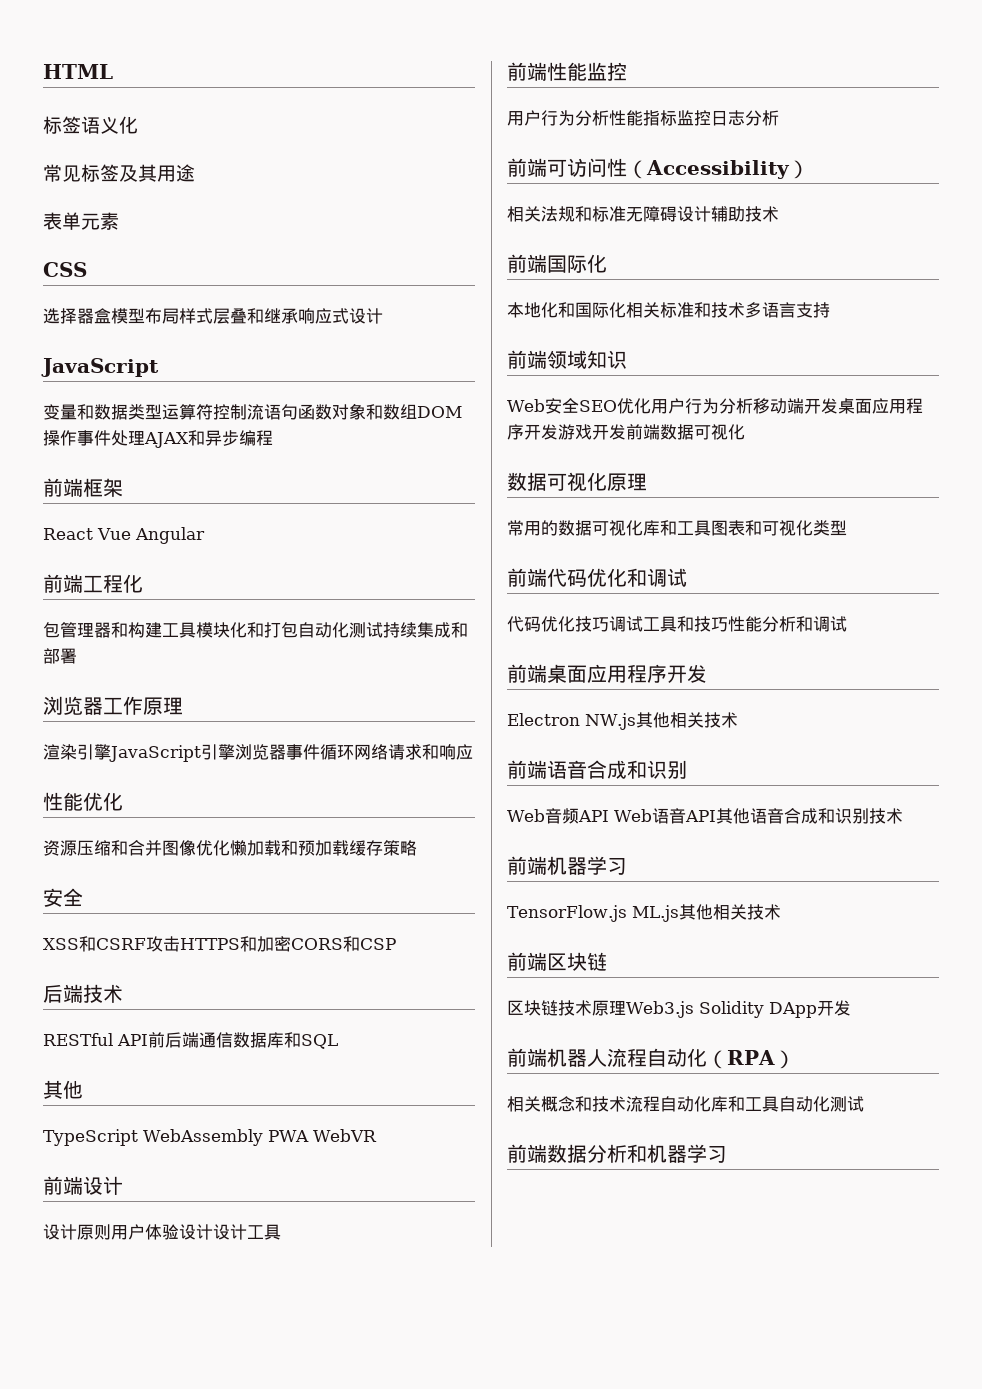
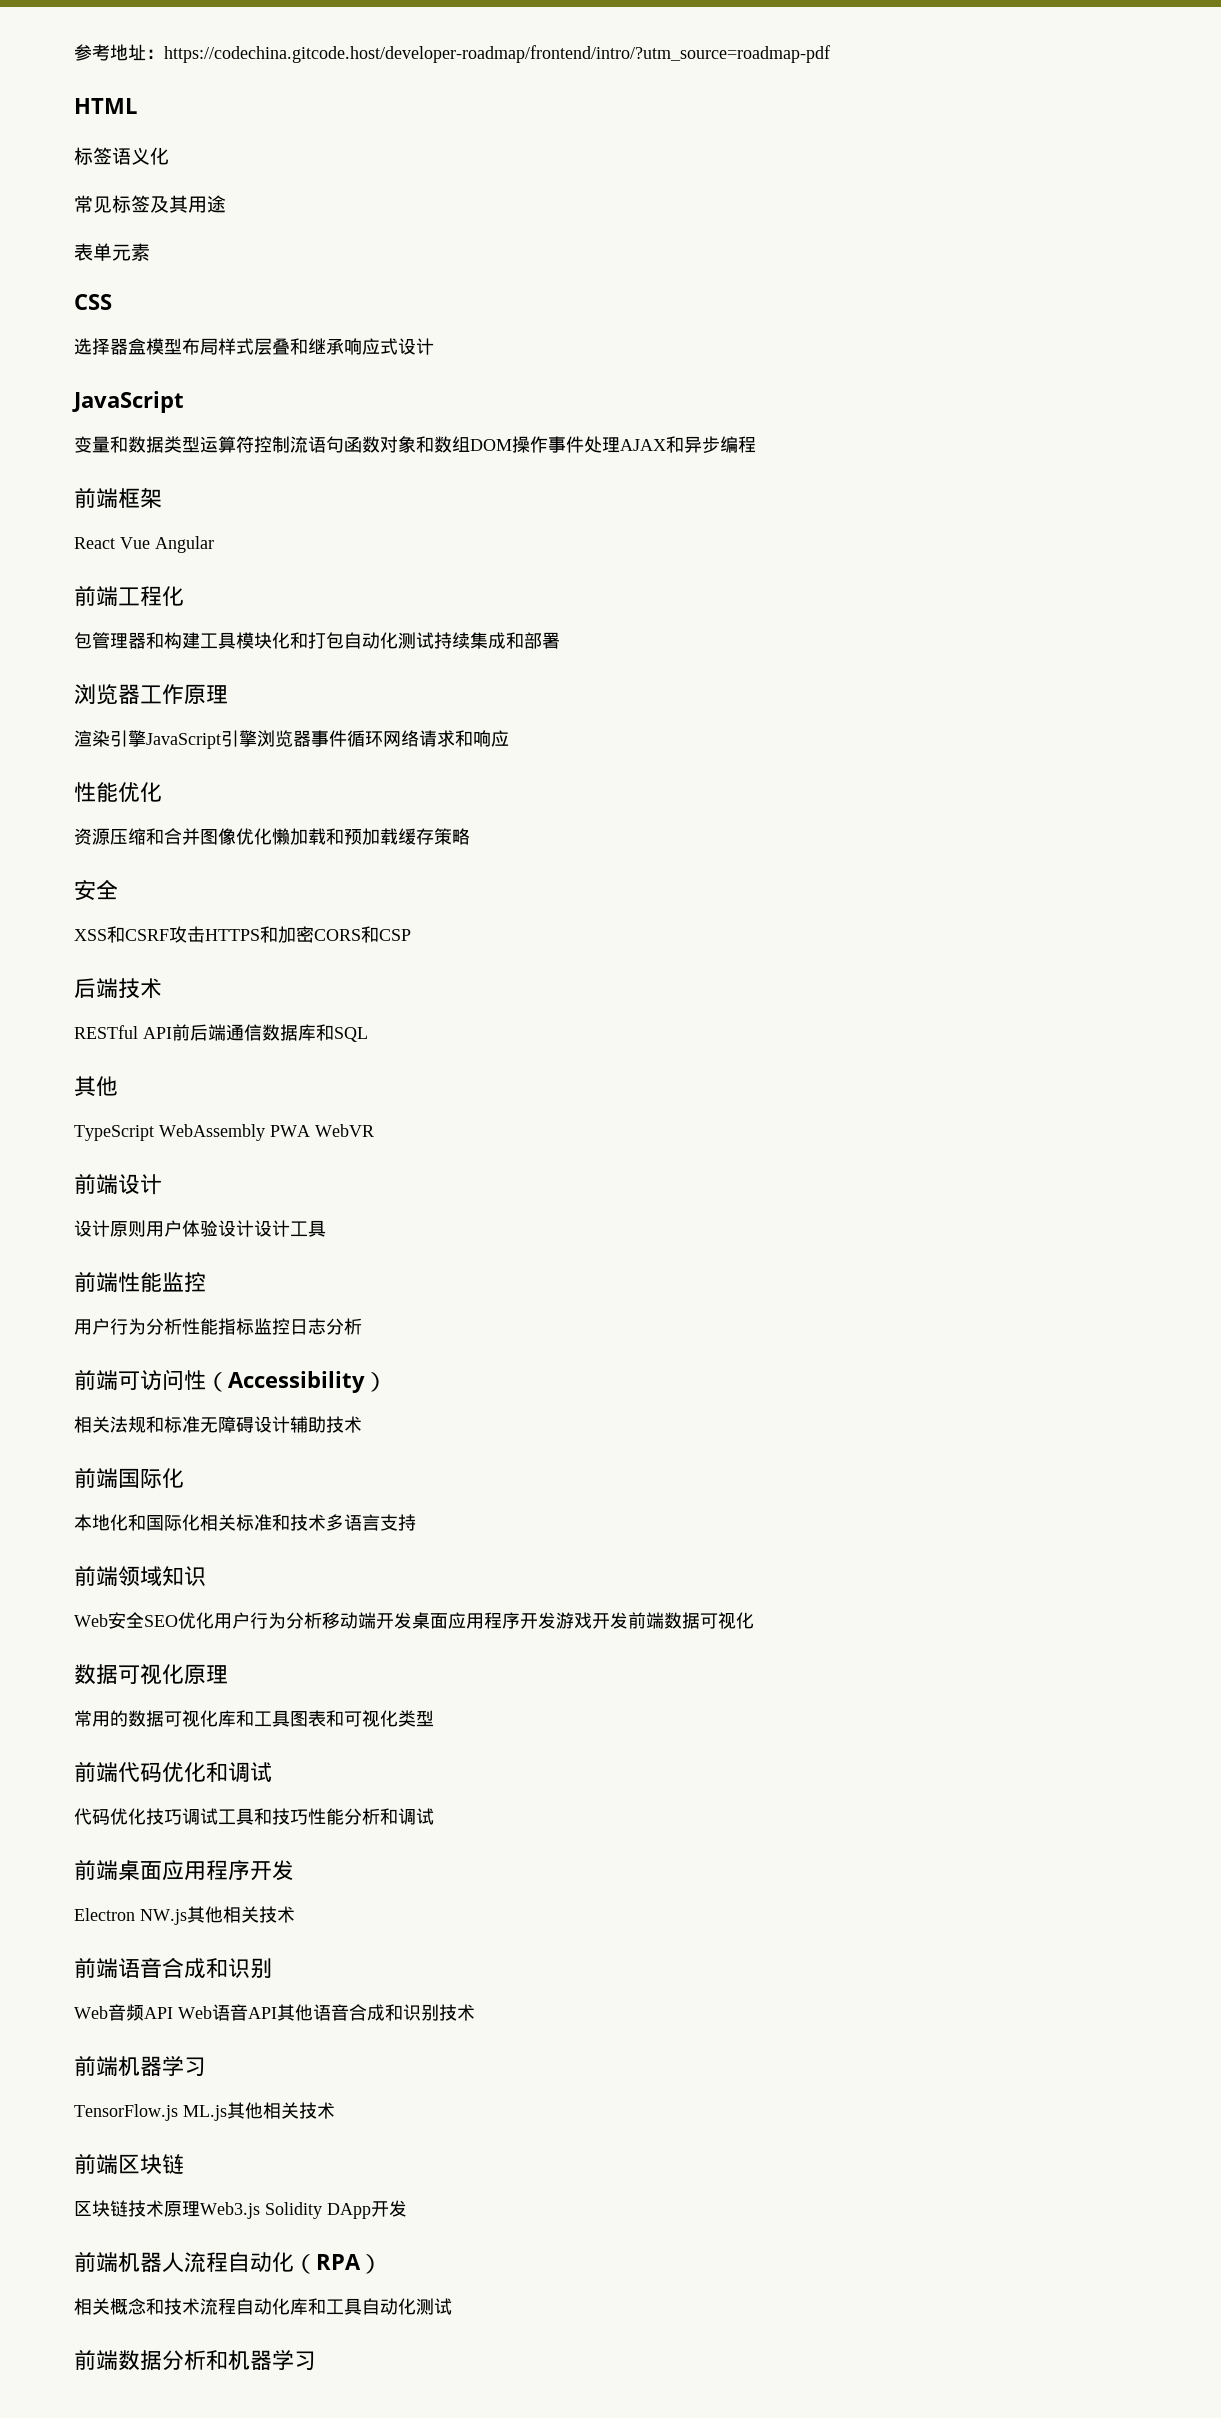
+ 参考地址：https://codechina.gitcode.host/developer-roadmap/frontend/intro/?utm_source=roadmap-pdf

